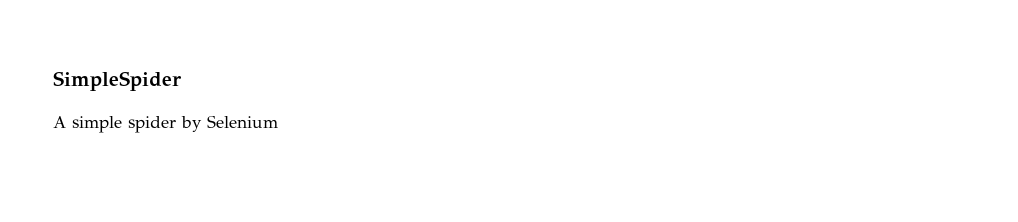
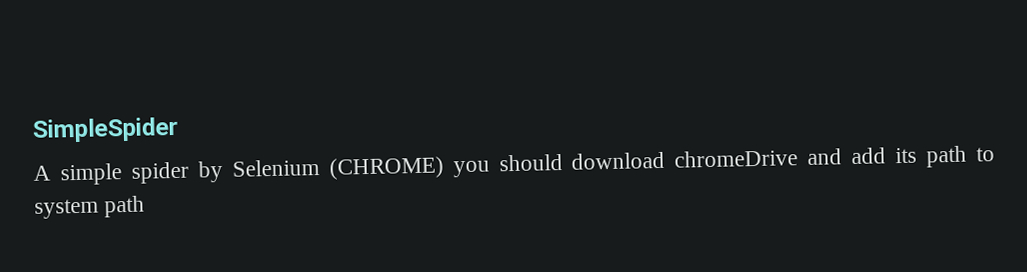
- A simple spider by Selenium
+ A simple spider by Selenium (CHROME) you should download chromeDrive and add its path to system path

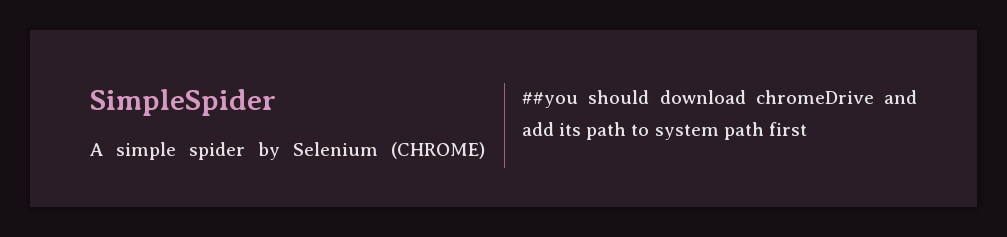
- A simple spider by Selenium (CHROME) you should download chromeDrive and add its path to system path
+ A simple spider by Selenium (CHROME) ##you should download chromeDrive and add its path to system path first

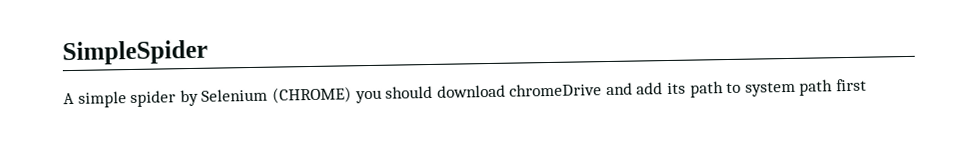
- A simple spider by Selenium (CHROME) ##you should download chromeDrive and add its path to system path first
+ A simple spider by Selenium (CHROME) you should download chromeDrive and add its path to system path first

